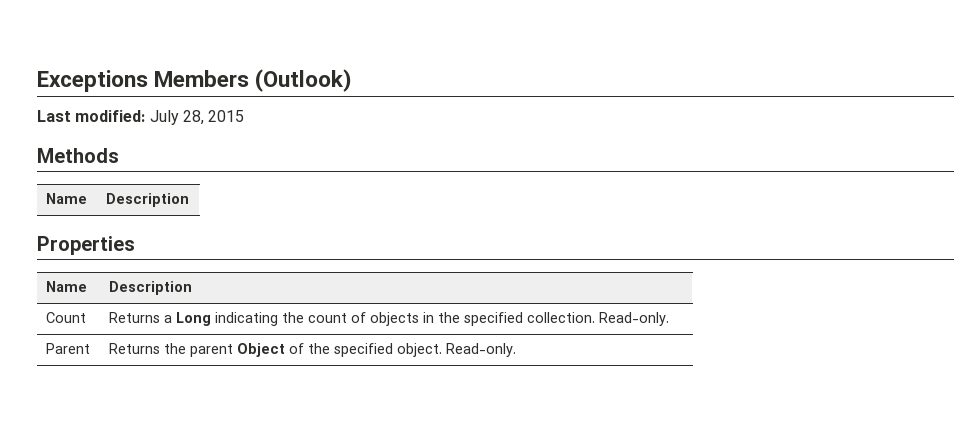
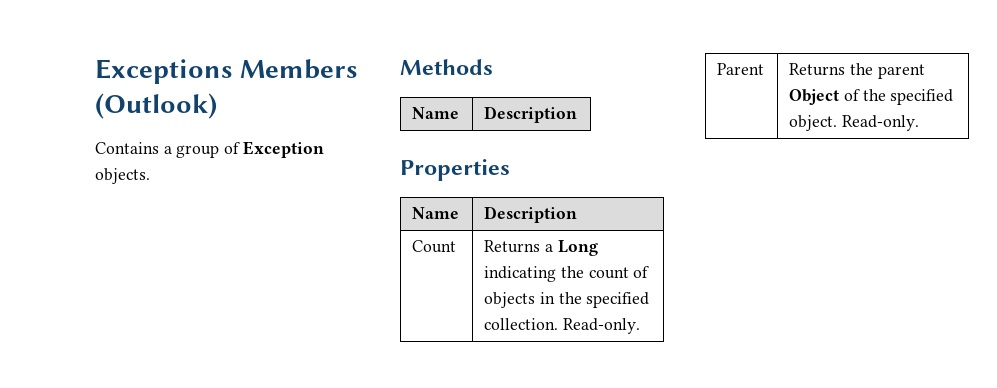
- Last modified: July 28, 2015
+ Contains a group of Exception objects.

